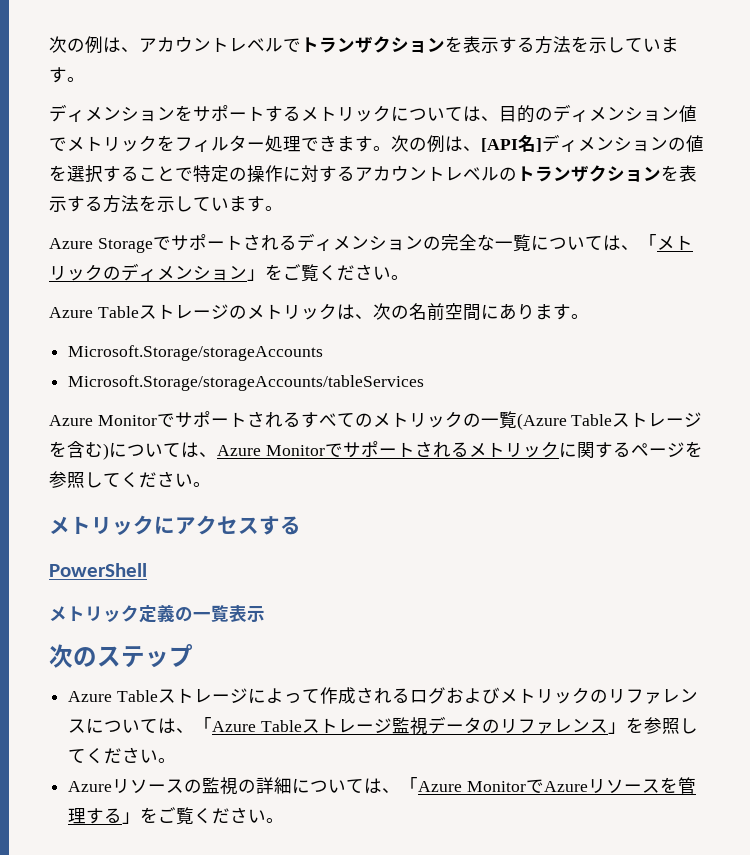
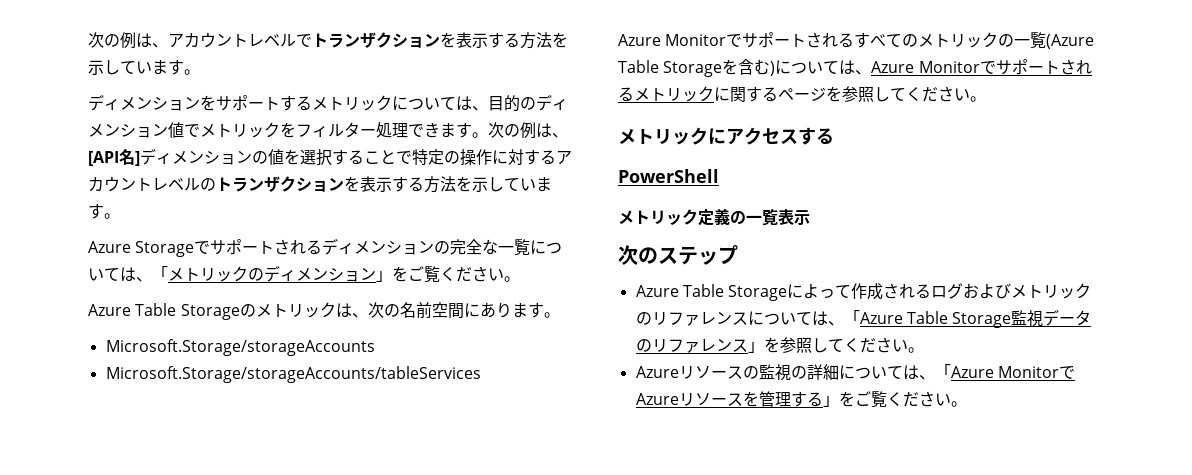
- Azure Tableストレージのメトリックは、次の名前空間にあります。
+ Azure Table Storageのメトリックは、次の名前空間にあります。
- Azure Monitorでサポートされるすべてのメトリックの一覧(Azure Tableストレージを含む)については、Azure Monitorでサポートされるメトリックに関するページを参照してください。
+ Azure Monitorでサポートされるすべてのメトリックの一覧(Azure Table Storageを含む)については、Azure Monitorでサポートされるメトリックに関するページを参照してください。
- Azure Tableストレージによって作成されるログおよびメトリックのリファレンスについては、「Azure Tableストレージ監視データのリファレンス」を参照してください。
+ Azure Table Storageによって作成されるログおよびメトリックのリファレンスについては、「Azure Table Storage監視データのリファレンス」を参照してください。

